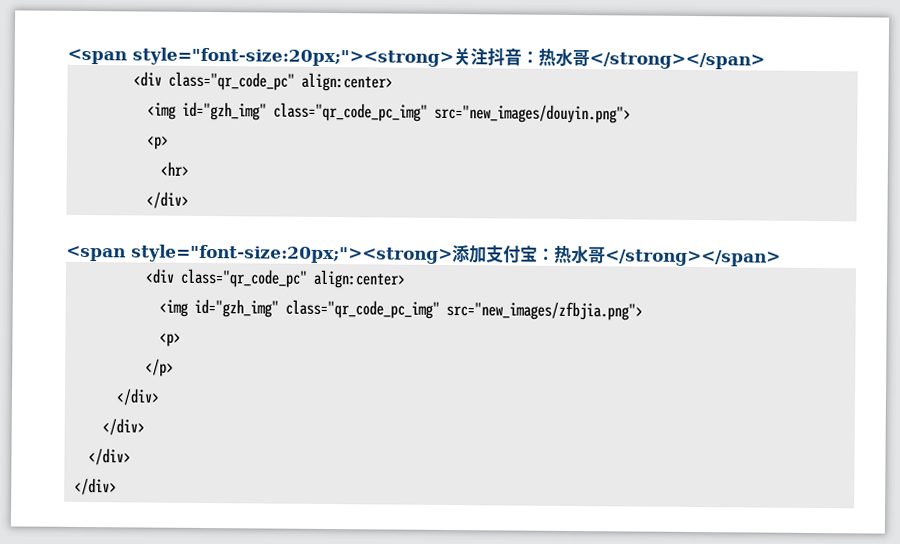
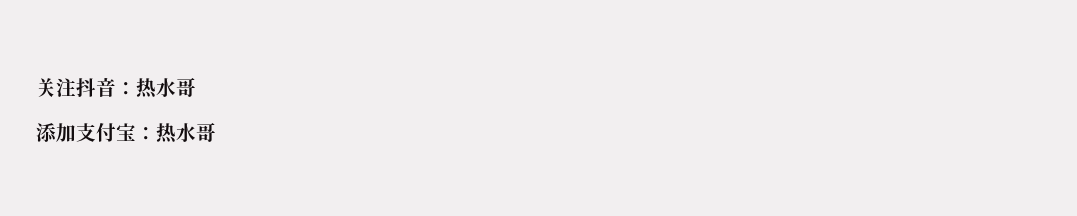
- <span style="font-size:20px;"><strong>关注抖音：热水哥</strong></span>
- <div class="qr_code_pc" align:center>
- <img id="gzh_img" class="qr_code_pc_img" src="new_images/douyin.png">
- <p>
- <hr>
- </div>
- <span style="font-size:20px;"><strong>添加支付宝：热水哥</strong></span>
- <div class="qr_code_pc" align:center>
- <img id="gzh_img" class="qr_code_pc_img" src="new_images/zfbjia.png">
- <p>
- </p>
- </div>
- </div>
- </div>
- </div>
+ 关注抖音：热水哥
+ 添加支付宝：热水哥

